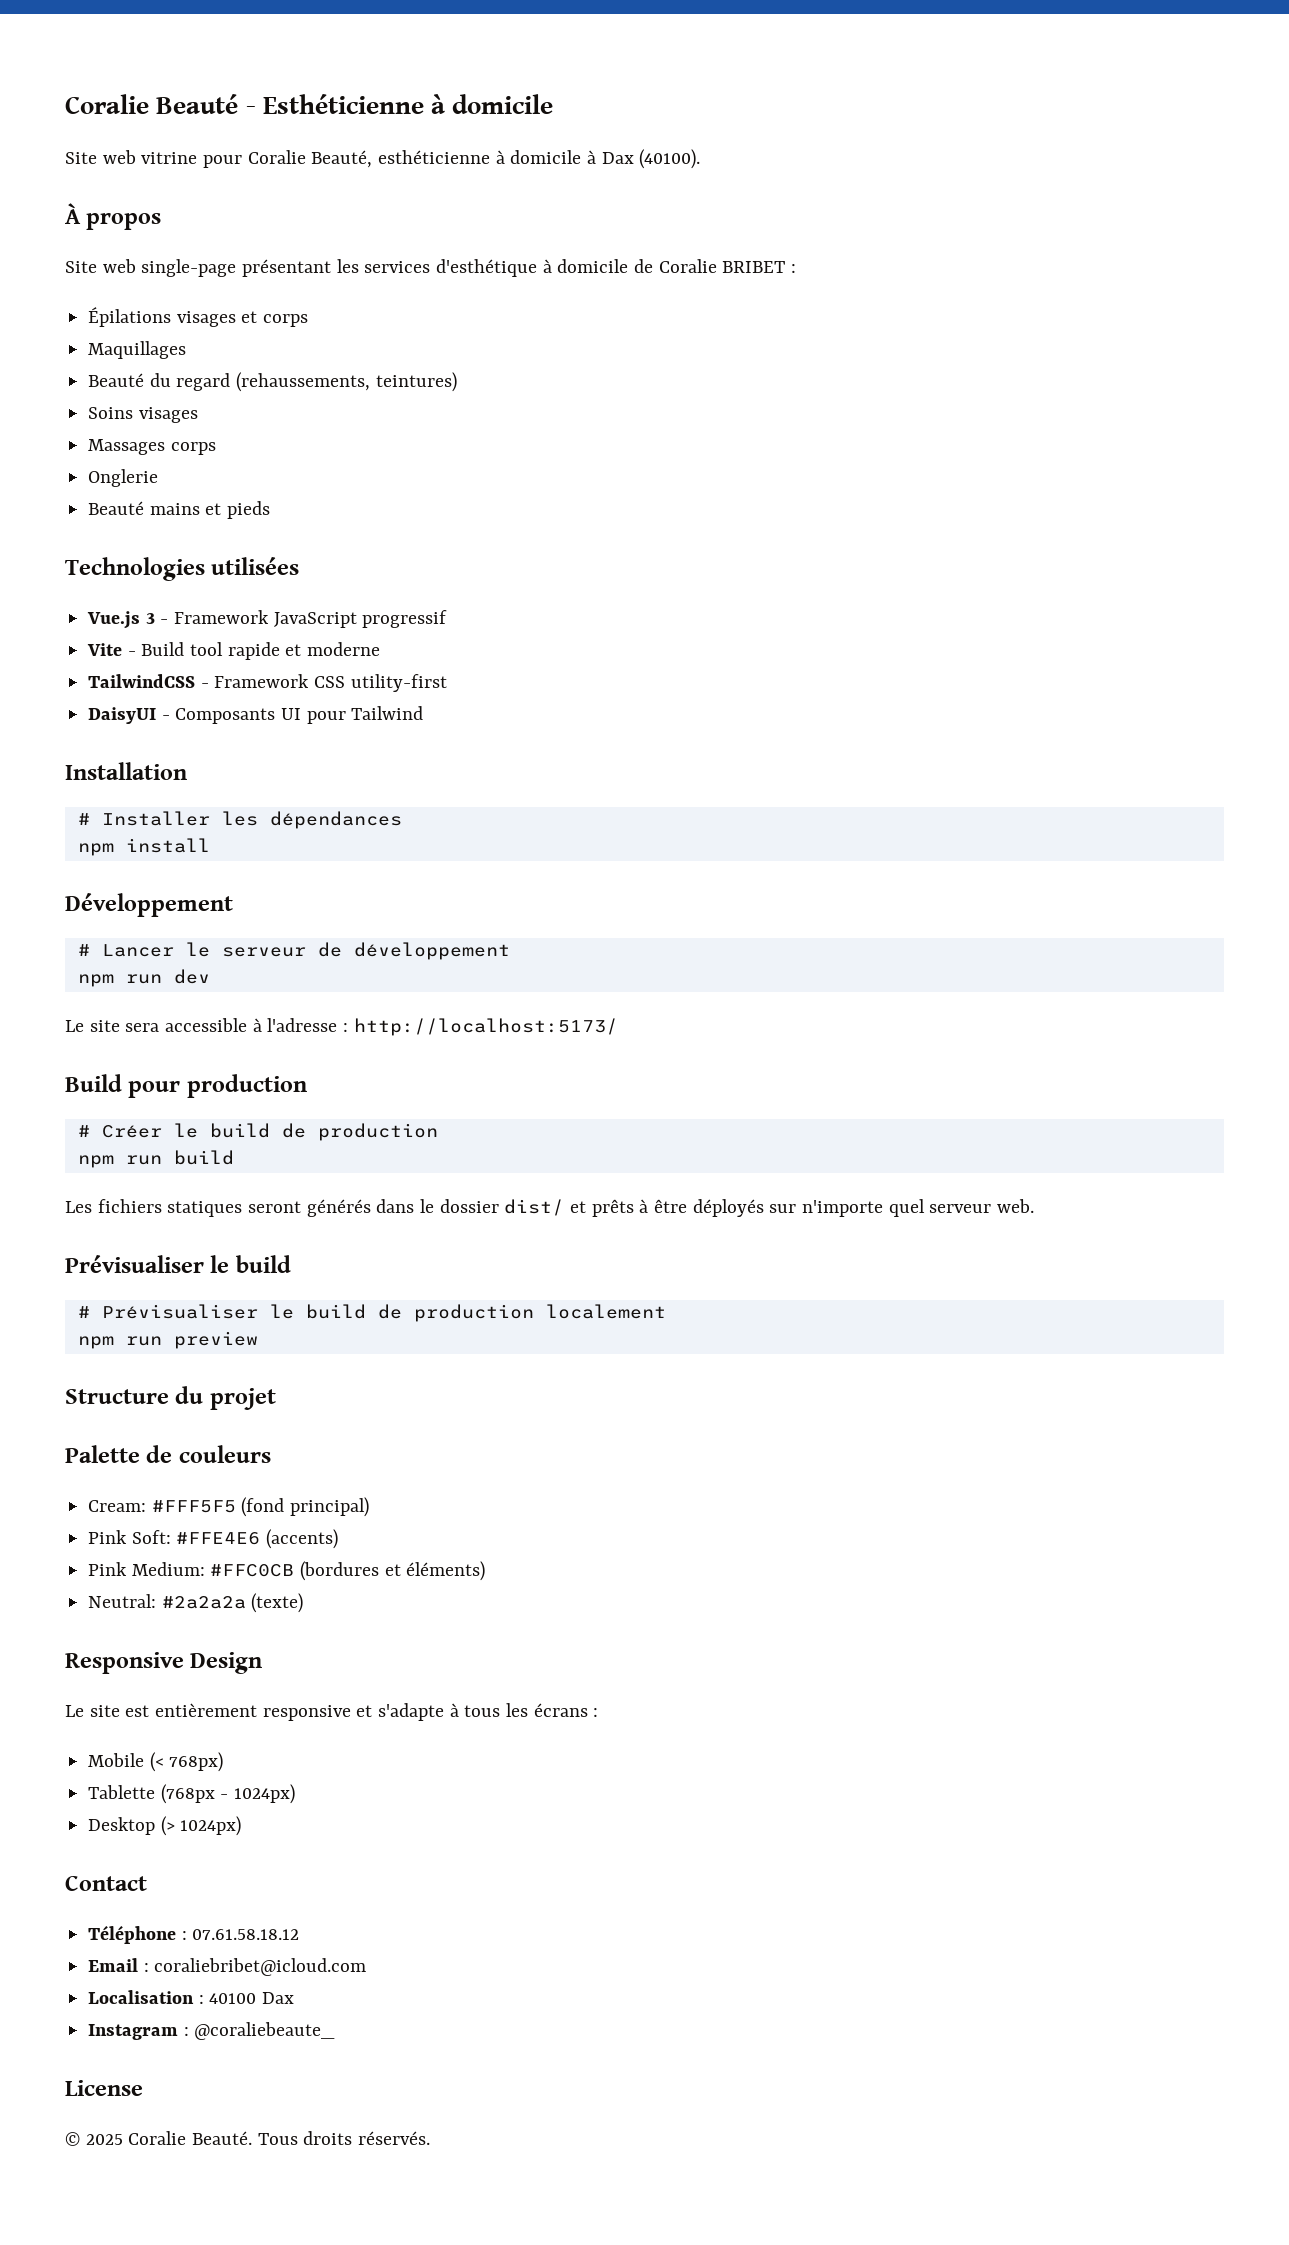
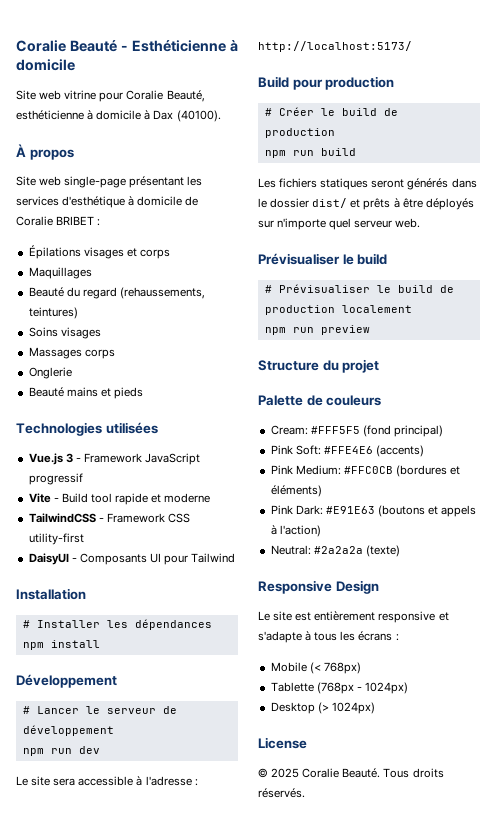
+ Pink Dark: #E91E63 (boutons et appels à l'action)
- Contact
- Téléphone : 07.61.58.18.12
- Email : coraliebribet@icloud.com
- Localisation : 40100 Dax
- Instagram : @coraliebeaute_

